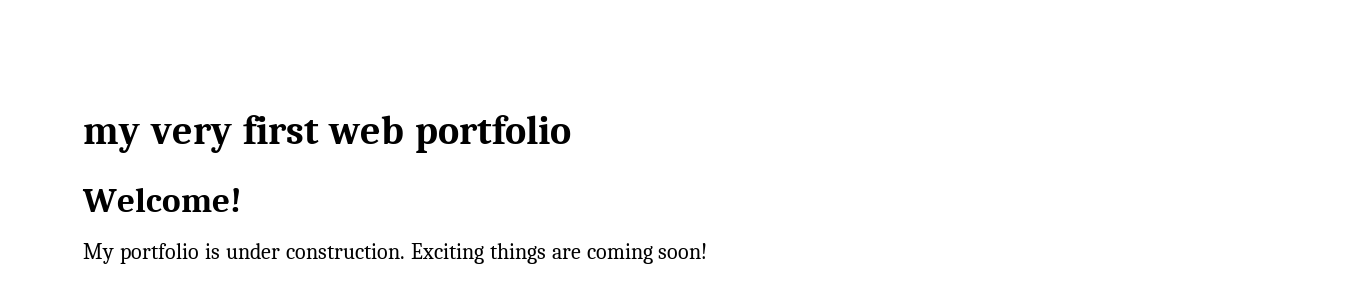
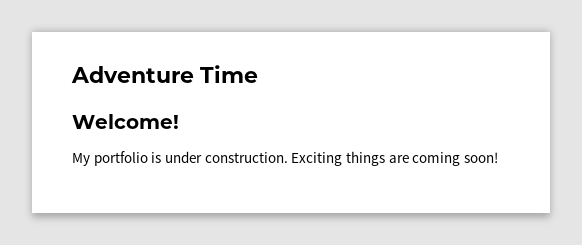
- my very first web portfolio
+ Adventure Time

